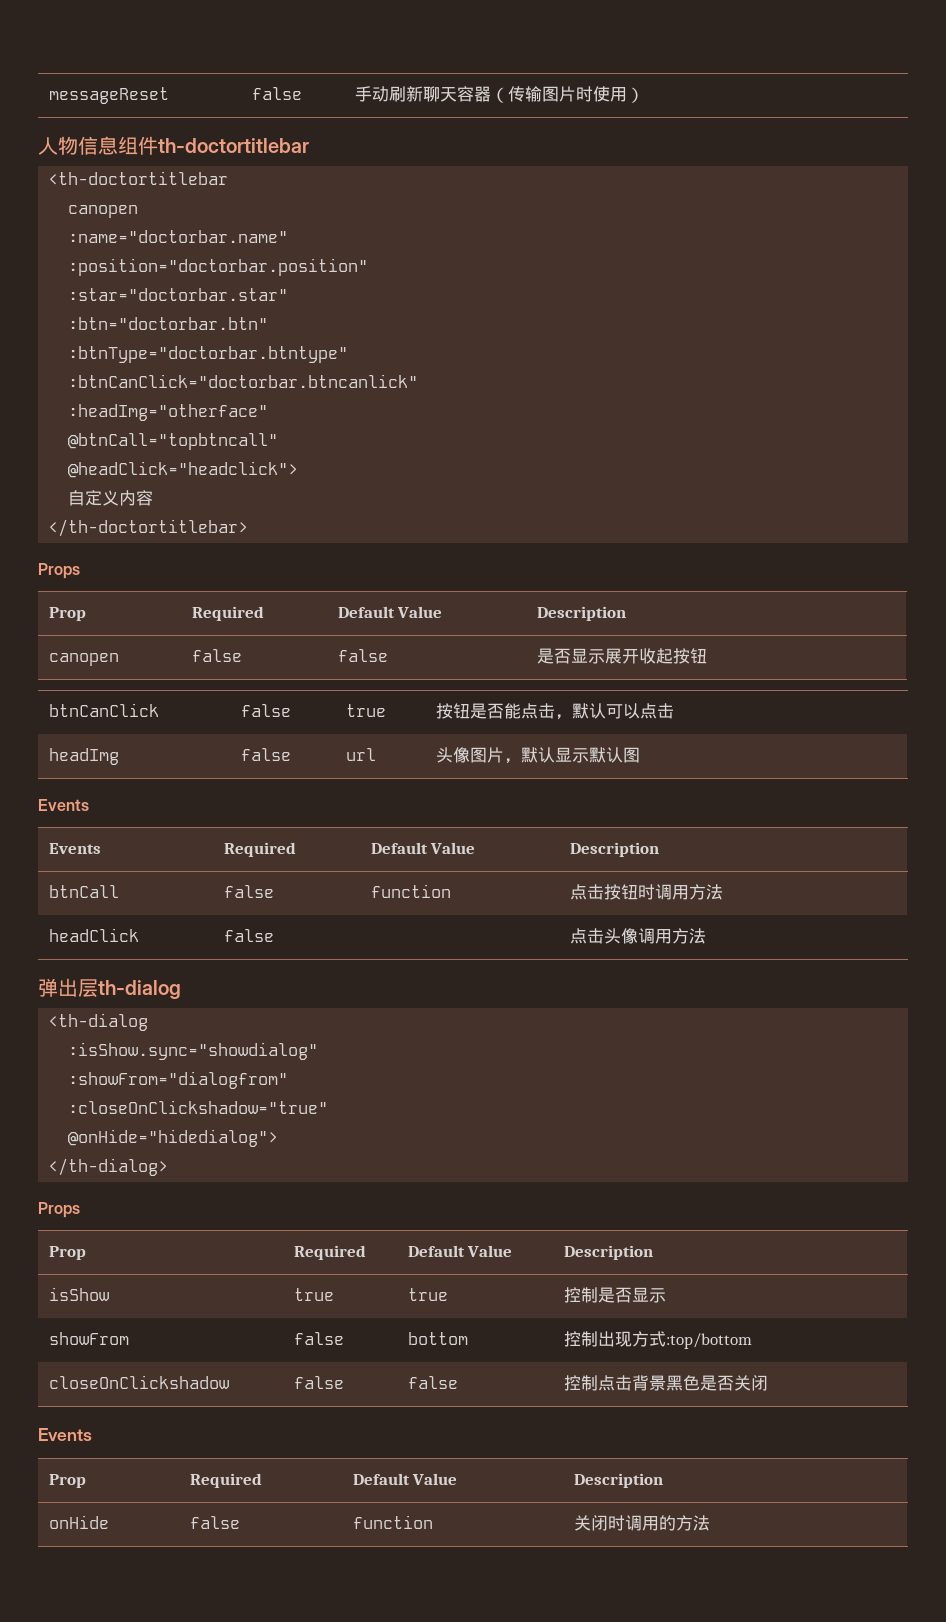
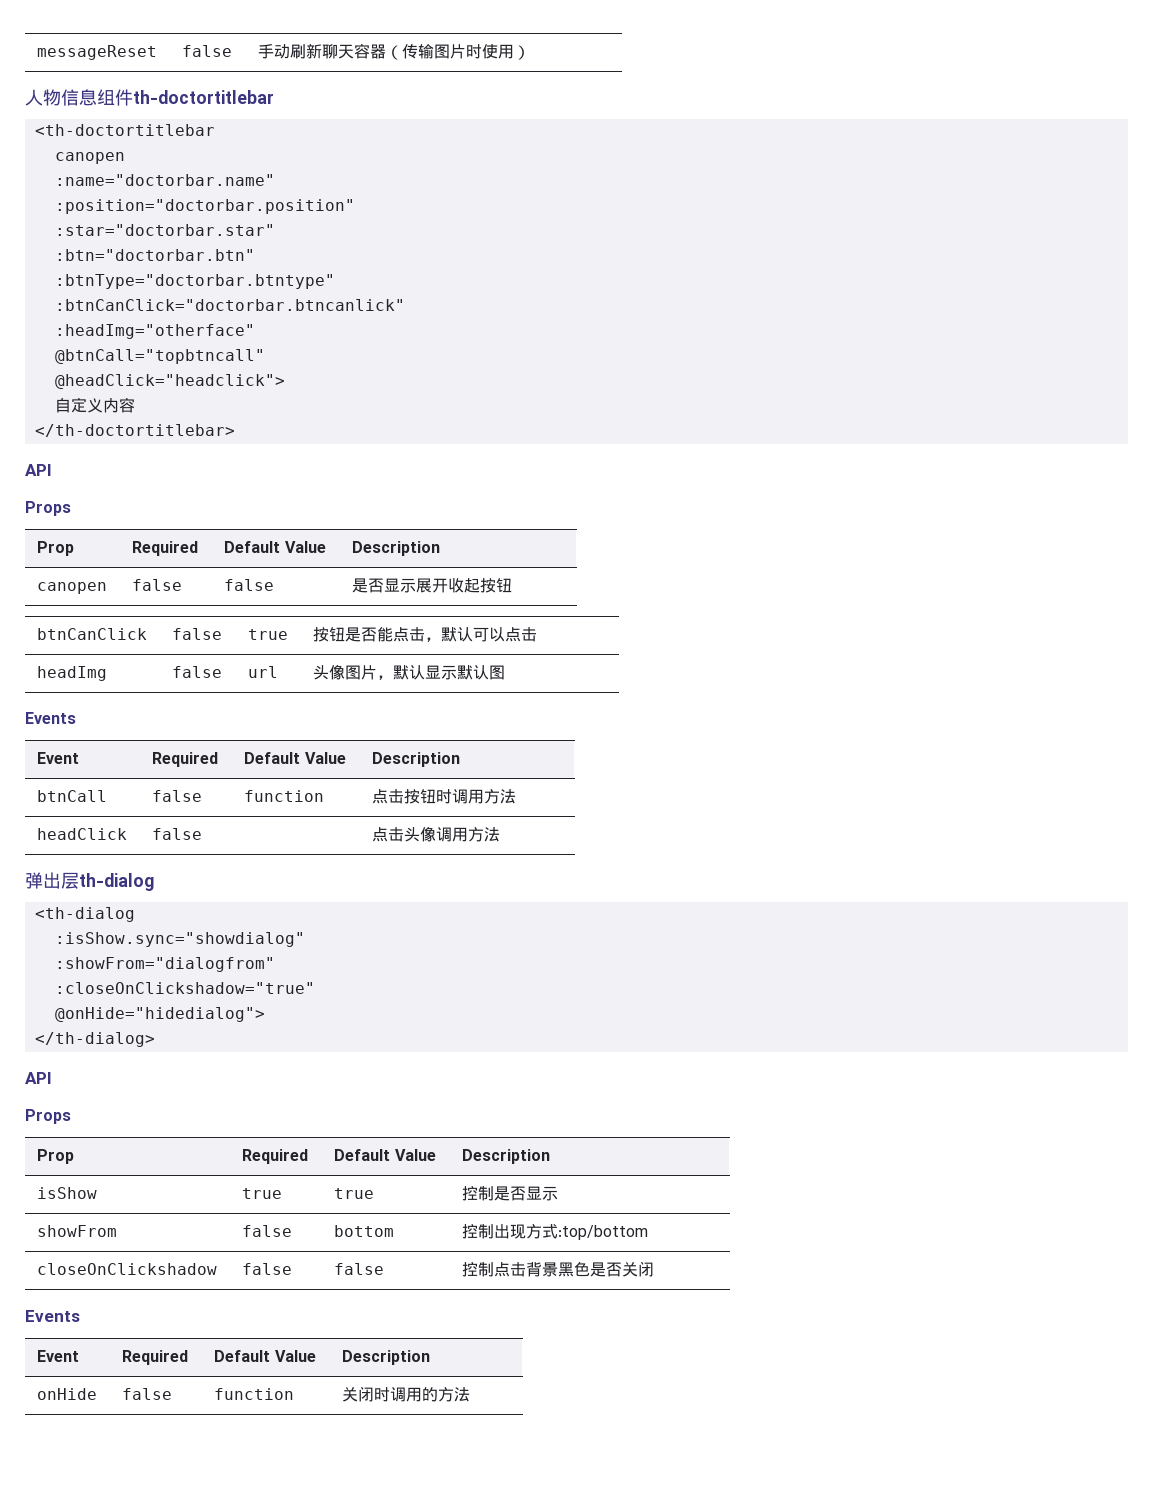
  </th-doctortitlebar>
+ API
  headImg | false | url | 头像图片，默认显示默认图
  Events
- Events | Required | Default Value | Description
+ Event | Required | Default Value | Description
  </th-dialog>
+ API
  closeOnClickshadow | false | false | 控制点击背景黑色是否关闭
  Events
- Prop | Required | Default Value | Description
+ Event | Required | Default Value | Description

